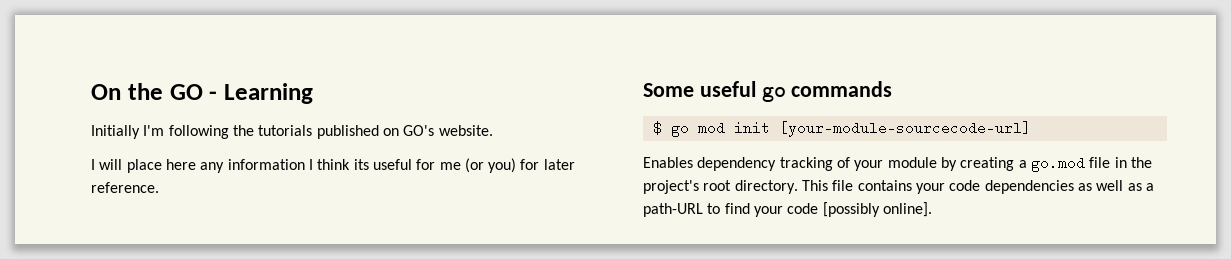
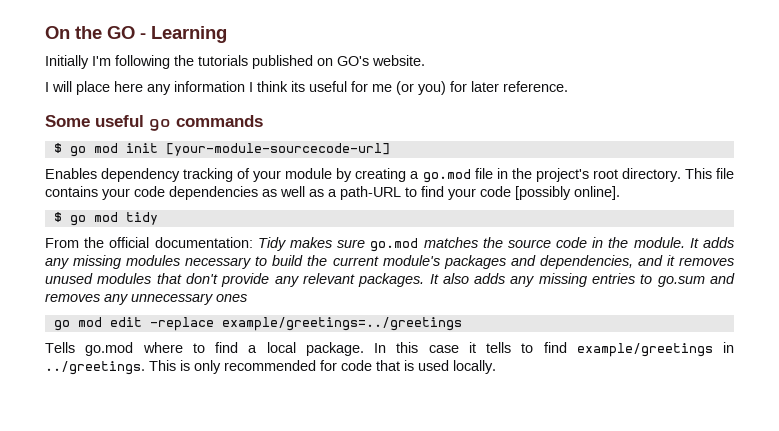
+ $ go mod tidy
+ From the official documentation: Tidy makes sure go.mod matches the source code in the module. It adds any missing modules necessary to build the current module's packages and dependencies, and it removes unused modules that don't provide any relevant packages. It also adds any missing entries to go.sum and removes any unnecessary ones
+ go mod edit -replace example/greetings=../greetings
+ Tells go.mod where to find a local package. In this case it tells to find example/greetings in ../greetings. This is only recommended for code that is used locally.

